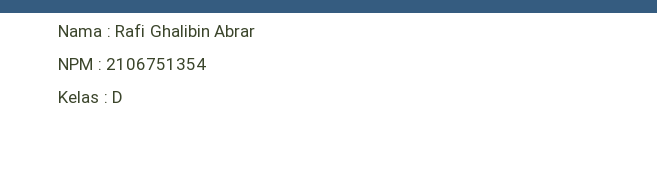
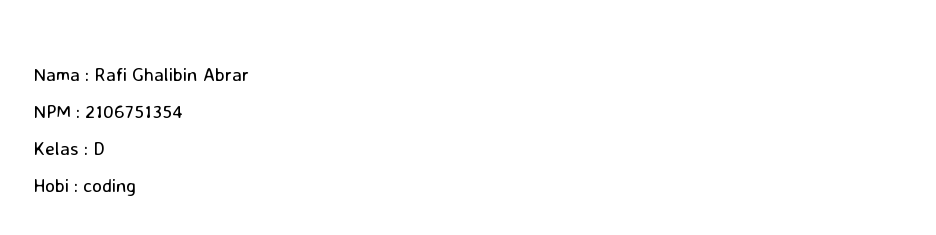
+ Hobi : coding

